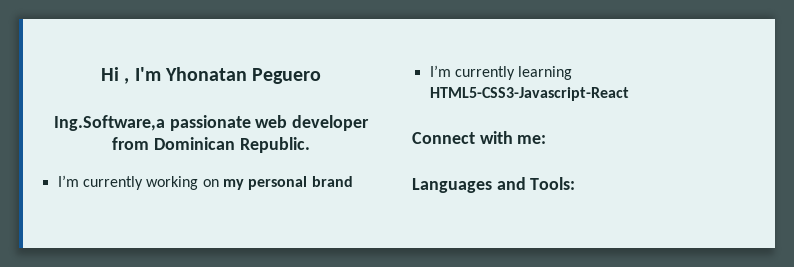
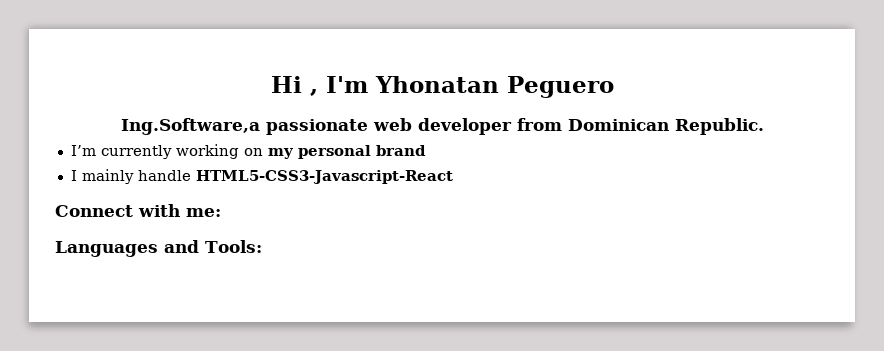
- I’m currently learning HTML5-CSS3-Javascript-React
+ I mainly handle HTML5-CSS3-Javascript-React

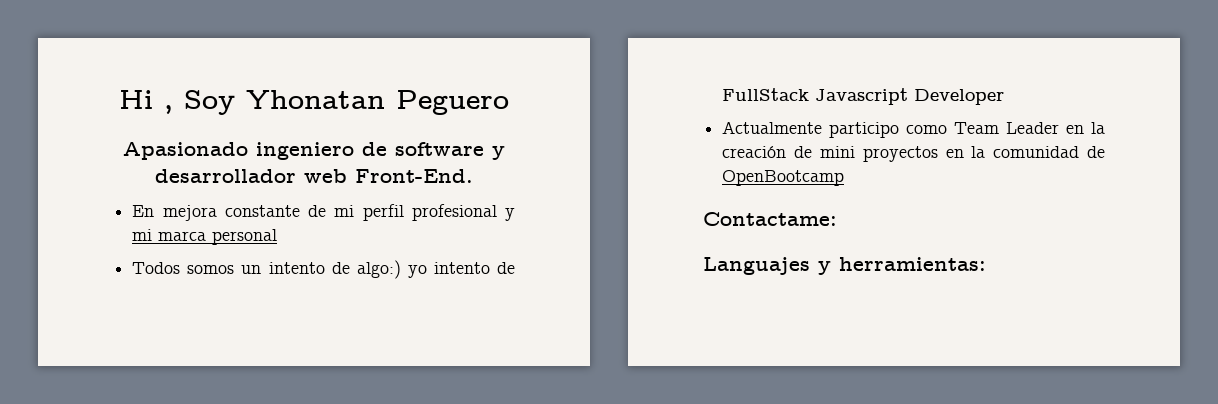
- Hi , I'm Yhonatan Peguero
+ Hi , Soy Yhonatan Peguero
- Ing.Software,a passionate web developer from Dominican Republic.
- I’m currently working on my personal brand
- I mainly handle HTML5-CSS3-Javascript-React
- Connect with me:
- Languages and Tools:
+ Apasionado ingeniero de software y desarrollador web Front-End.
+ En mejora constante de mi perfil profesional y mi marca personal
+ Todos somos un intento de algo:) yo intento de FullStack Javascript Developer
+ Actualmente participo como Team Leader en la creación de mini proyectos en la comunidad de OpenBootcamp
+ Contactame:
+ Languajes y herramientas:

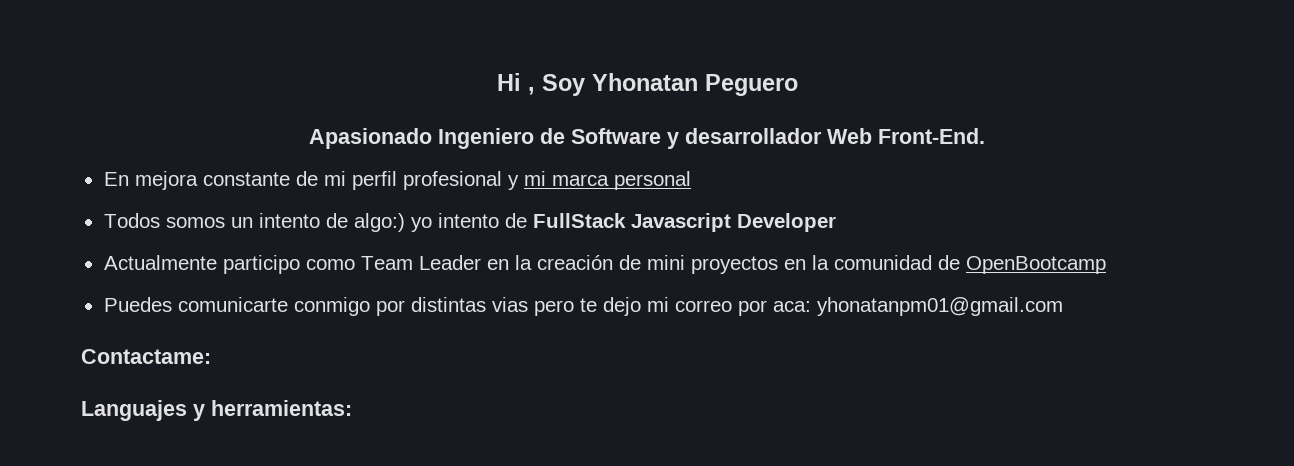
- Apasionado ingeniero de software y desarrollador web Front-End.
+ Apasionado Ingeniero de Software y desarrollador Web Front-End.
+ Puedes comunicarte conmigo por distintas vias pero te dejo mi correo por aca: yhonatanpm01@gmail.com

